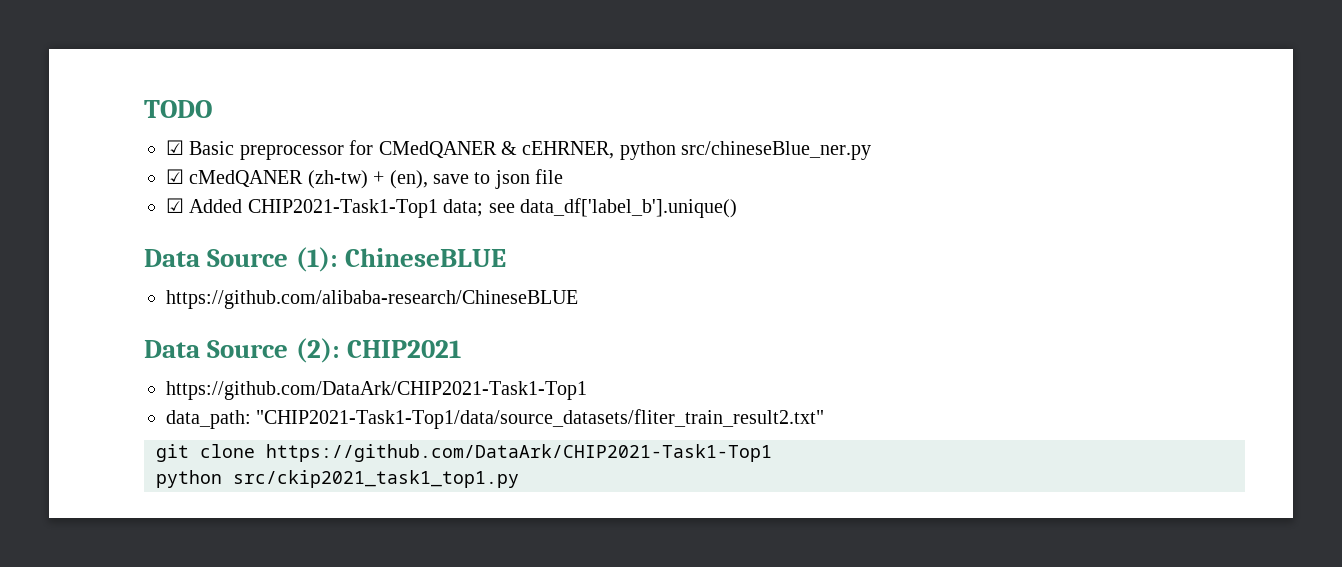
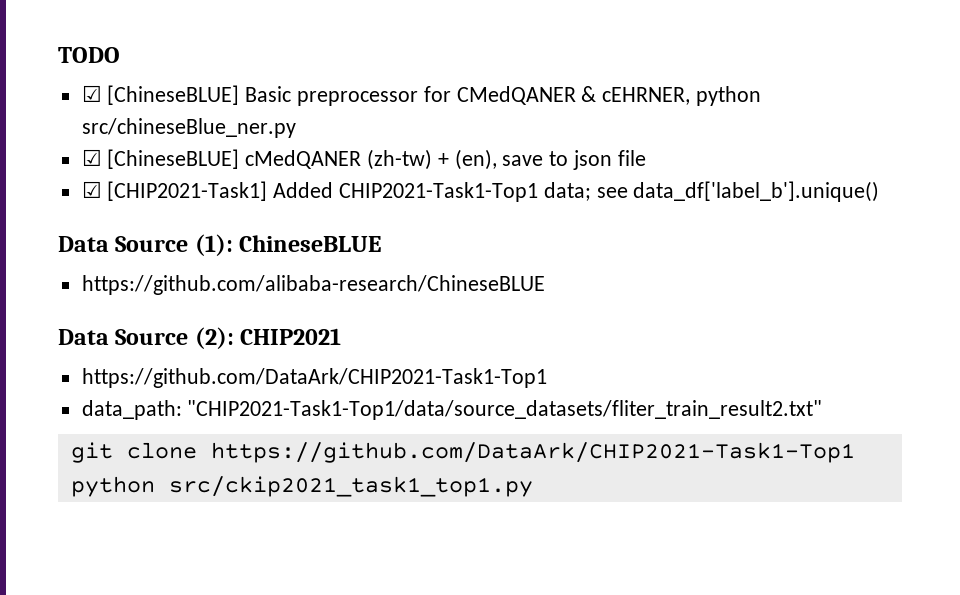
- ☑ Basic preprocessor for CMedQANER & cEHRNER, python src/chineseBlue_ner.py
+ ☑ [ChineseBLUE] Basic preprocessor for CMedQANER & cEHRNER, python src/chineseBlue_ner.py
- ☑ cMedQANER (zh-tw) + (en), save to json file
+ ☑ [ChineseBLUE] cMedQANER (zh-tw) + (en), save to json file
- ☑ Added CHIP2021-Task1-Top1 data; see data_df['label_b'].unique()
+ ☑ [CHIP2021-Task1] Added CHIP2021-Task1-Top1 data; see data_df['label_b'].unique()

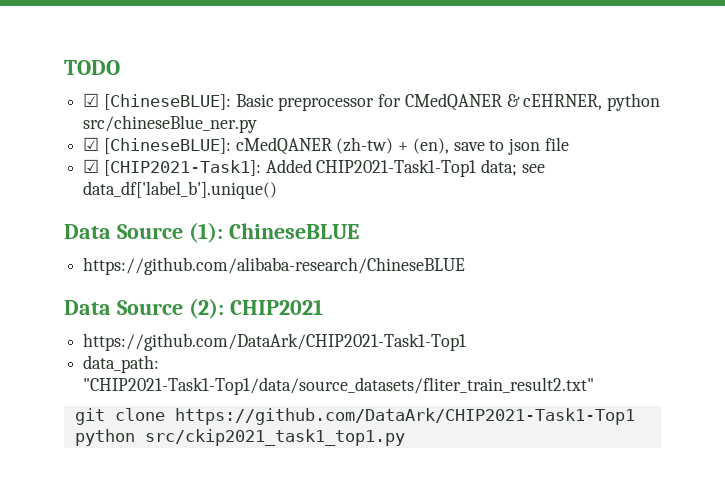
- ☑ [ChineseBLUE] Basic preprocessor for CMedQANER & cEHRNER, python src/chineseBlue_ner.py
+ ☑ [ChineseBLUE]: Basic preprocessor for CMedQANER & cEHRNER, python src/chineseBlue_ner.py
- ☑ [ChineseBLUE] cMedQANER (zh-tw) + (en), save to json file
+ ☑ [ChineseBLUE]: cMedQANER (zh-tw) + (en), save to json file
- ☑ [CHIP2021-Task1] Added CHIP2021-Task1-Top1 data; see data_df['label_b'].unique()
+ ☑ [CHIP2021-Task1]: Added CHIP2021-Task1-Top1 data; see data_df['label_b'].unique()

